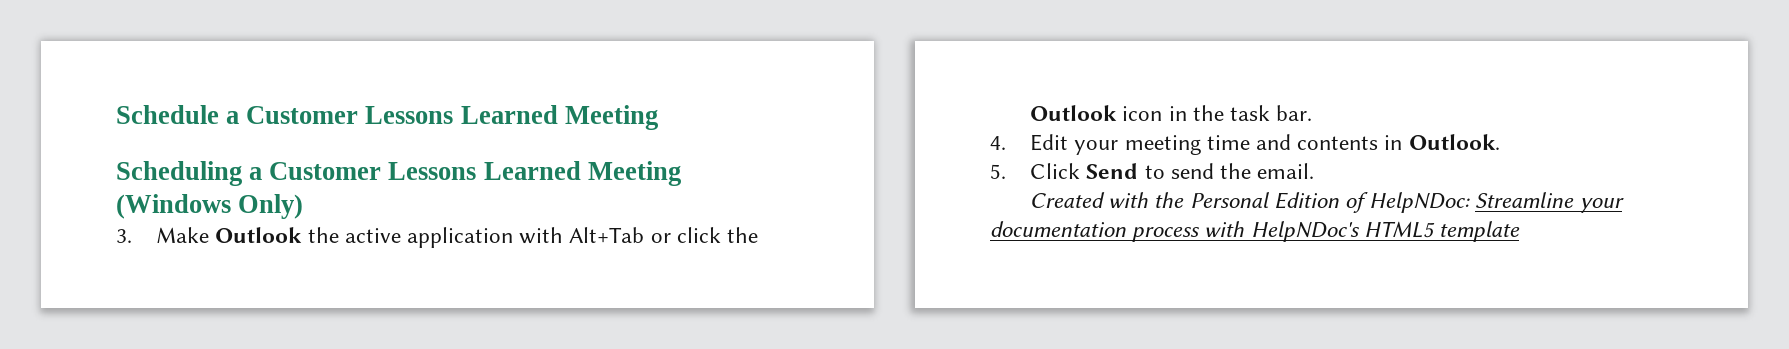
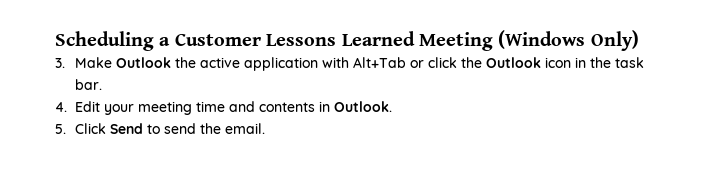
- Schedule a Customer Lessons Learned Meeting
- Created with the Personal Edition of HelpNDoc: Streamline your documentation process with HelpNDoc's HTML5 template

